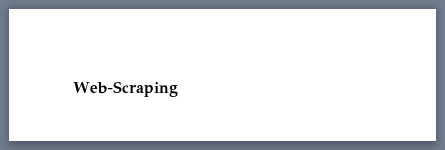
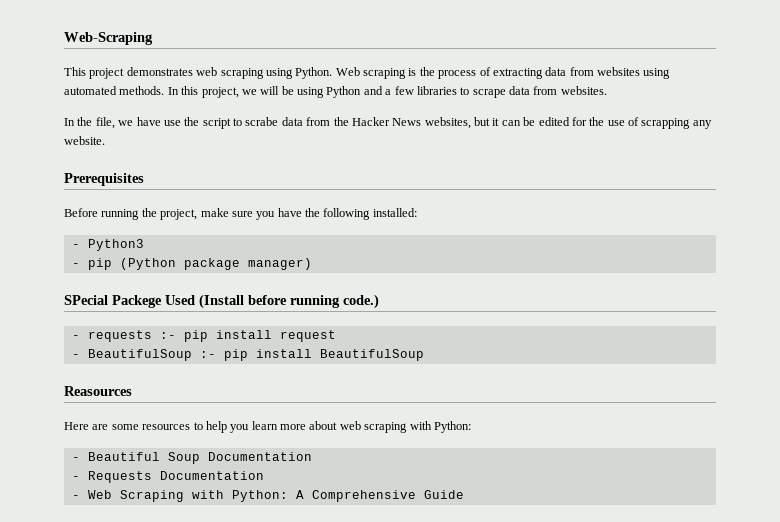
+ This project demonstrates web scraping using Python. Web scraping is the process of extracting data from websites using automated methods. In this project, we will be using Python and a few libraries to scrape data from websites.
+ In the file, we have use the script to scrabe data from the Hacker News websites, but it can be edited for the use of scrapping any website.
+ Prerequisites
+ Before running the project, make sure you have the following installed:
+ - Python3
+ - pip (Python package manager)
+ SPecial Packege Used (Install before running code.)
+ - requests :- pip install request
+ - BeautifulSoup :- pip install BeautifulSoup
+ Reasources
+ Here are some resources to help you learn more about web scraping with Python:
+ - Beautiful Soup Documentation
+ - Requests Documentation
+ - Web Scraping with Python: A Comprehensive Guide

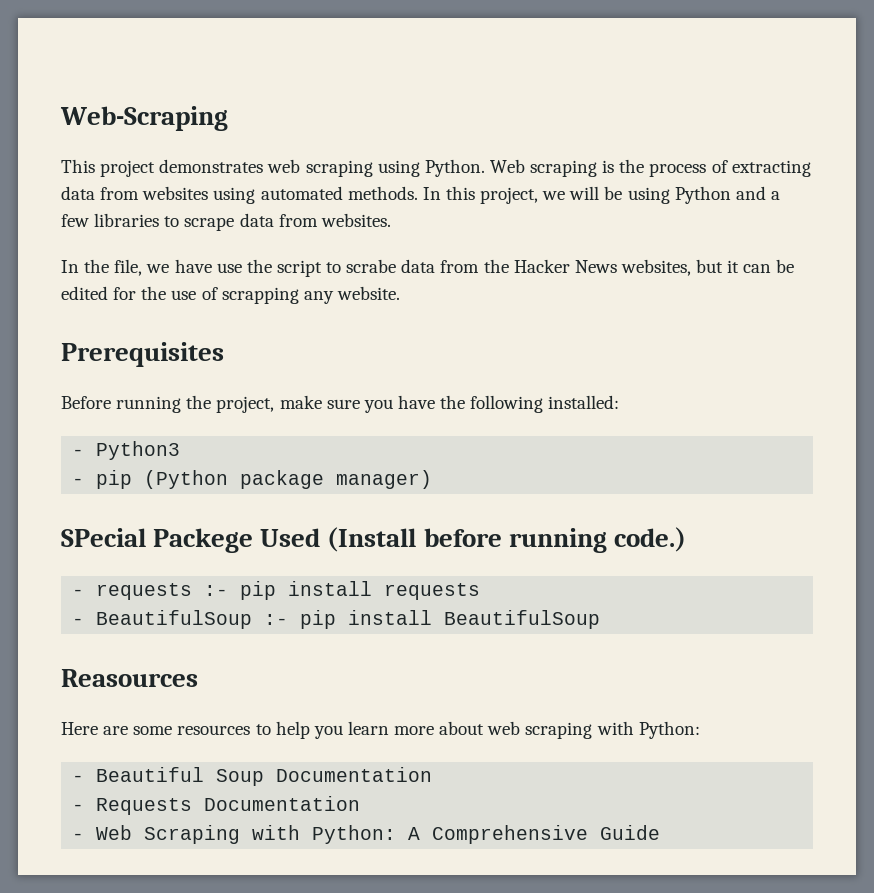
- - requests :- pip install request
+ - requests :- pip install requests

